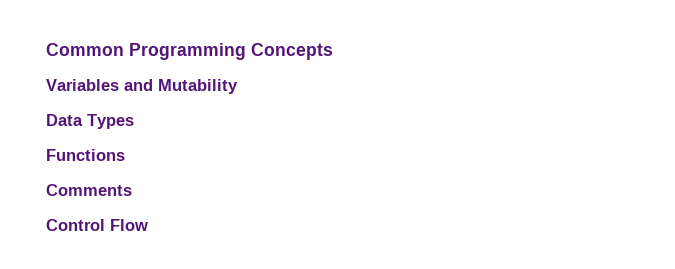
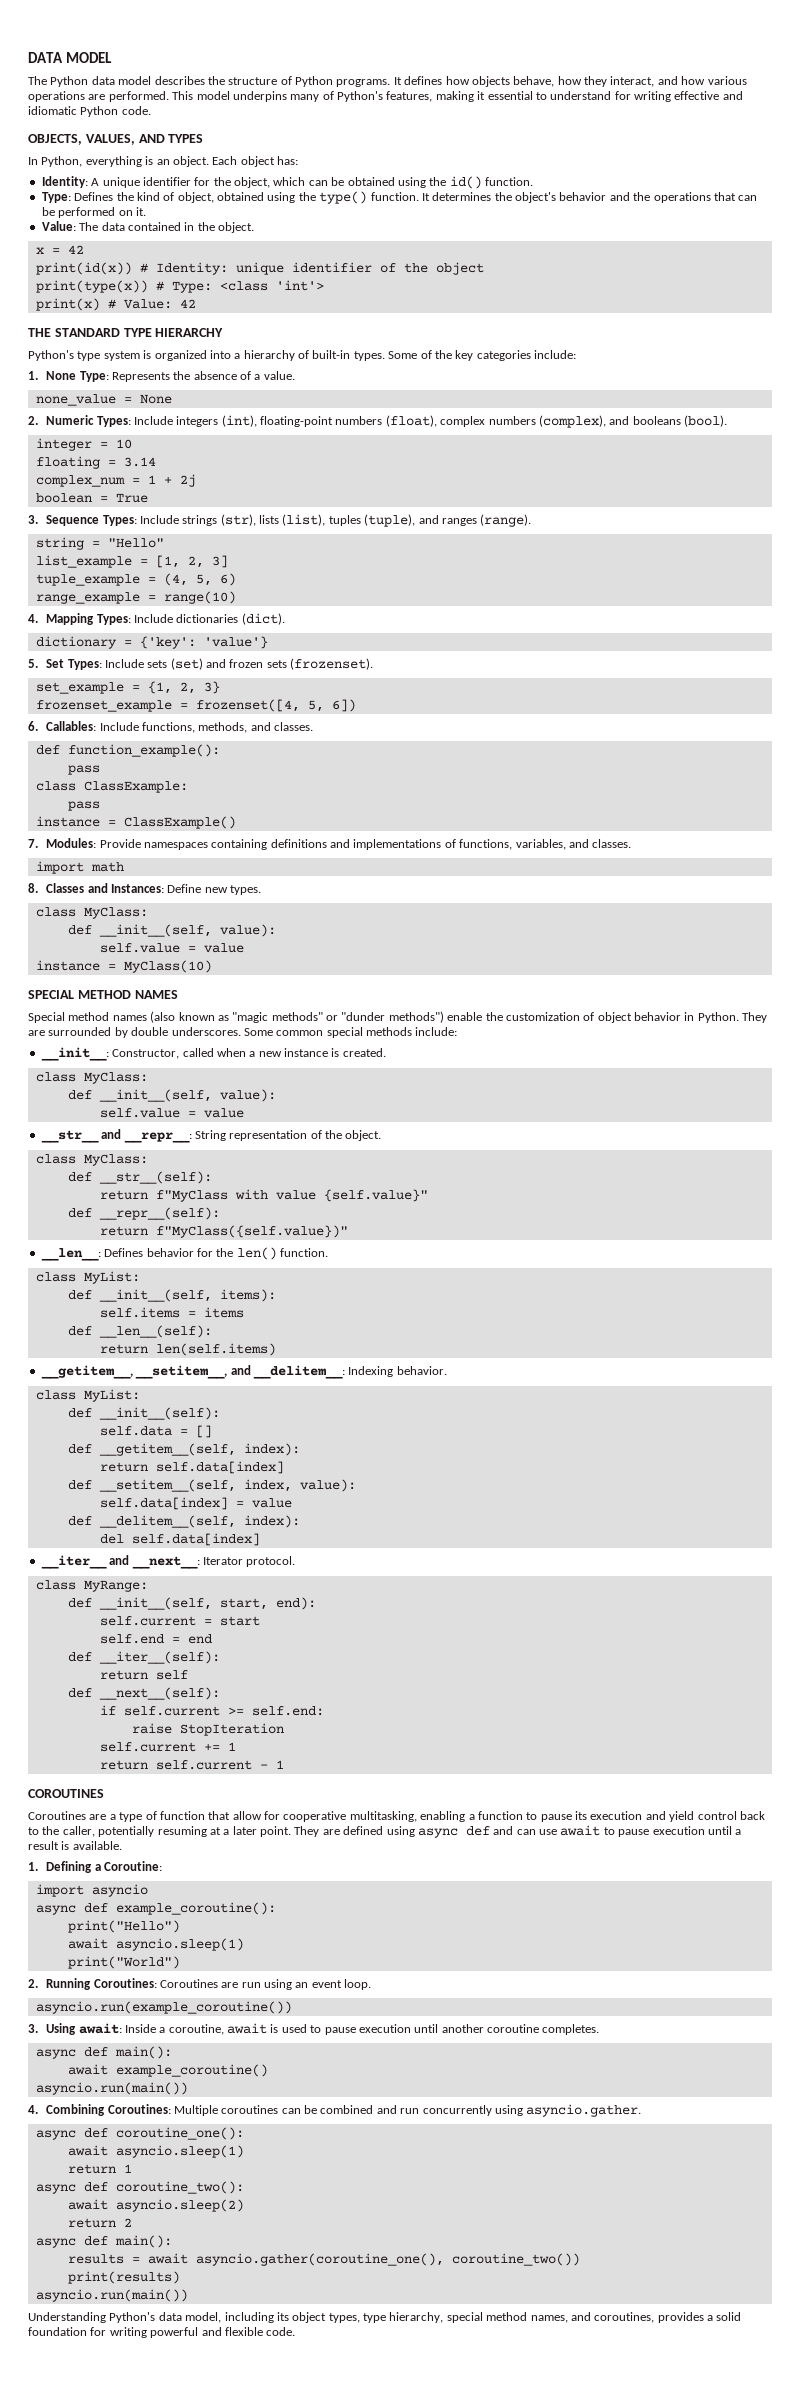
- Common Programming Concepts
- Variables and Mutability
- Data Types
- Functions
- Comments
- Control Flow
+ DATA MODEL
+ The Python data model describes the structure of Python programs. It defines how objects behave, how they interact, and how various operations are performed. This model underpins many of Python's features, making it essential to understand for writing effective and idiomatic Python code.
+ OBJECTS, VALUES, AND TYPES
+ In Python, everything is an object. Each object has:
+ Identity: A unique identifier for the object, which can be obtained using the id() function.
+ Type: Defines the kind of object, obtained using the type() function. It determines the object's behavior and the operations that can be performed on it.
+ Value: The data contained in the object.
+ x = 42
+ print(id(x)) # Identity: unique identifier of the object
+ print(type(x)) # Type: <class 'int'>
+ print(x) # Value: 42
+ THE STANDARD TYPE HIERARCHY
+ Python's type system is organized into a hierarchy of built-in types. Some of the key categories include:
+ 1. None Type: Represents the absence of a value.
+ none_value = None
+ 2. Numeric Types: Include integers (int), floating-point numbers (float), complex numbers (complex), and booleans (bool).
+ integer = 10
+ floating = 3.14
+ complex_num = 1 + 2j
+ boolean = True
+ 3. Sequence Types: Include strings (str), lists (list), tuples (tuple), and ranges (range).
+ string = "Hello"
+ list_example = [1, 2, 3]
+ tuple_example = (4, 5, 6)
+ range_example = range(10)
+ 4. Mapping Types: Include dictionaries (dict).
+ dictionary = {'key': 'value'}
+ 5. Set Types: Include sets (set) and frozen sets (frozenset).
+ set_example = {1, 2, 3}
+ frozenset_example = frozenset([4, 5, 6])
+ 6. Callables: Include functions, methods, and classes.
+ def function_example():
+ pass
+ class ClassExample:
+ pass
+ instance = ClassExample()
+ 7. Modules: Provide namespaces containing definitions and implementations of functions, variables, and classes.
+ import math
+ 8. Classes and Instances: Define new types.
+ class MyClass:
+ def __init__(self, value):
+ self.value = value
+ instance = MyClass(10)
+ SPECIAL METHOD NAMES
+ Special method names (also known as "magic methods" or "dunder methods") enable the customization of object behavior in Python. They are surrounded by double underscores. Some common special methods include:
+ __init__: Constructor, called when a new instance is created.
+ class MyClass:
+ def __init__(self, value):
+ self.value = value
+ __str__ and __repr__: String representation of the object.
+ class MyClass:
+ def __str__(self):
+ return f"MyClass with value {self.value}"
+ def __repr__(self):
+ return f"MyClass({self.value})"
+ __len__: Defines behavior for the len() function.
+ class MyList:
+ def __init__(self, items):
+ self.items = items
+ def __len__(self):
+ return len(self.items)
+ __getitem__, __setitem__, and __delitem__: Indexing behavior.
+ class MyList:
+ def __init__(self):
+ self.data = []
+ def __getitem__(self, index):
+ return self.data[index]
+ def __setitem__(self, index, value):
+ self.data[index] = value
+ def __delitem__(self, index):
+ del self.data[index]
+ __iter__ and __next__: Iterator protocol.
+ class MyRange:
+ def __init__(self, start, end):
+ self.current = start
+ self.end = end
+ def __iter__(self):
+ return self
+ def __next__(self):
+ if self.current >= self.end:
+ raise StopIteration
+ self.current += 1
+ return self.current - 1
+ COROUTINES
+ Coroutines are a type of function that allow for cooperative multitasking, enabling a function to pause its execution and yield control back to the caller, potentially resuming at a later point. They are defined using async def and can use await to pause execution until a result is available.
+ 1. Defining a Coroutine:
+ import asyncio
+ async def example_coroutine():
+ print("Hello")
+ await asyncio.sleep(1)
+ print("World")
+ 2. Running Coroutines: Coroutines are run using an event loop.
+ asyncio.run(example_coroutine())
+ 3. Using await: Inside a coroutine, await is used to pause execution until another coroutine completes.
+ async def main():
+ await example_coroutine()
+ asyncio.run(main())
+ 4. Combining Coroutines: Multiple coroutines can be combined and run concurrently using asyncio.gather.
+ async def coroutine_one():
+ await asyncio.sleep(1)
+ return 1
+ async def coroutine_two():
+ await asyncio.sleep(2)
+ return 2
+ async def main():
+ results = await asyncio.gather(coroutine_one(), coroutine_two())
+ print(results)
+ asyncio.run(main())
+ Understanding Python's data model, including its object types, type hierarchy, special method names, and coroutines, provides a solid foundation for writing powerful and flexible code.

